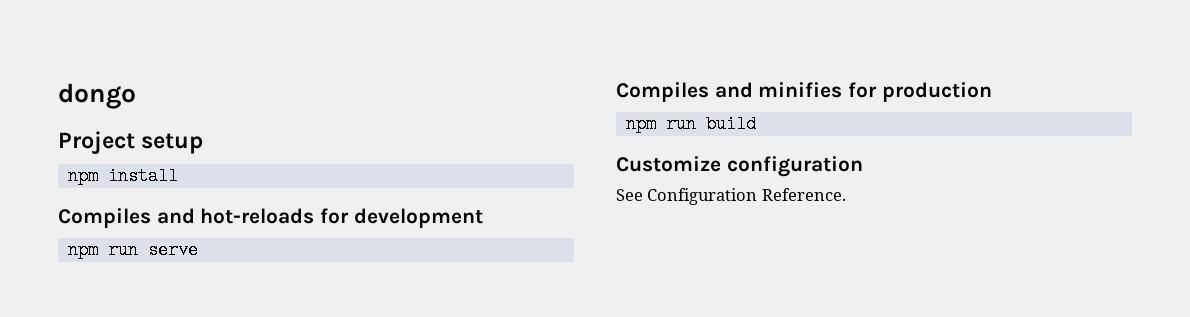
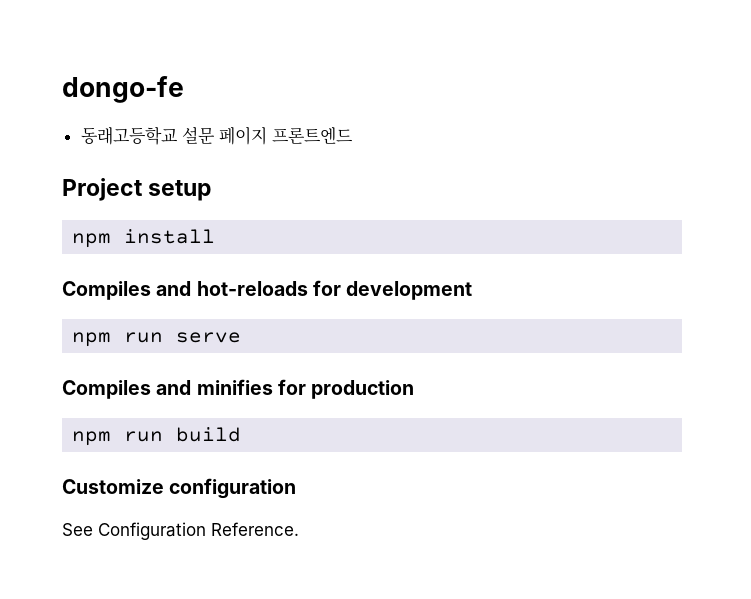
- dongo
+ dongo-fe
+ 동래고등학교 설문 페이지 프론트엔드

